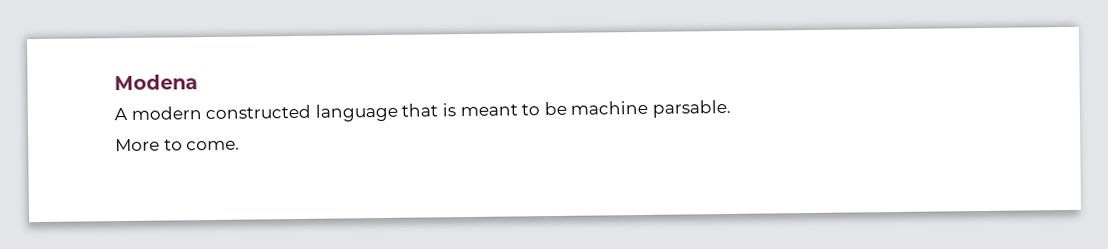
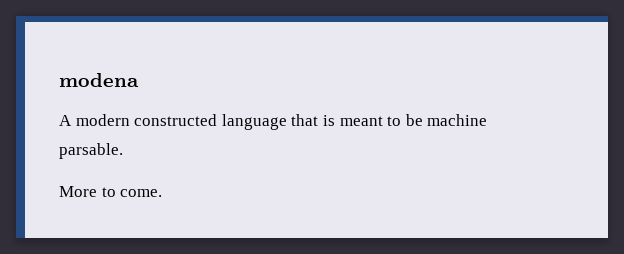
- Modena
+ modena

